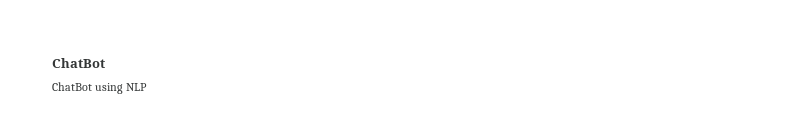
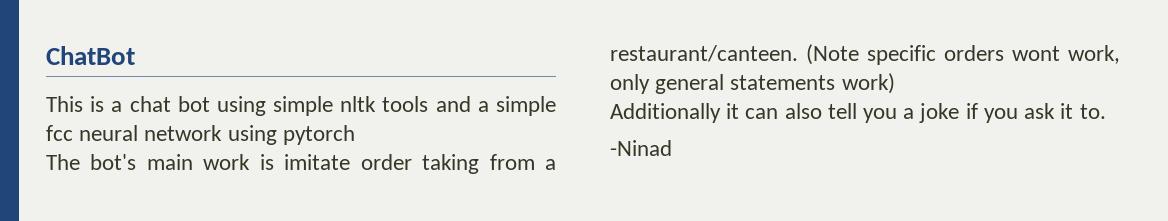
- ChatBot using NLP
+ This is a chat bot using simple nltk tools and a simple fcc neural network using pytorch
+ The bot's main work is imitate order taking from a restaurant/canteen. (Note specific orders wont work, only general statements work)
+ Additionally it can also tell you a joke if you ask it to.
+ -Ninad

